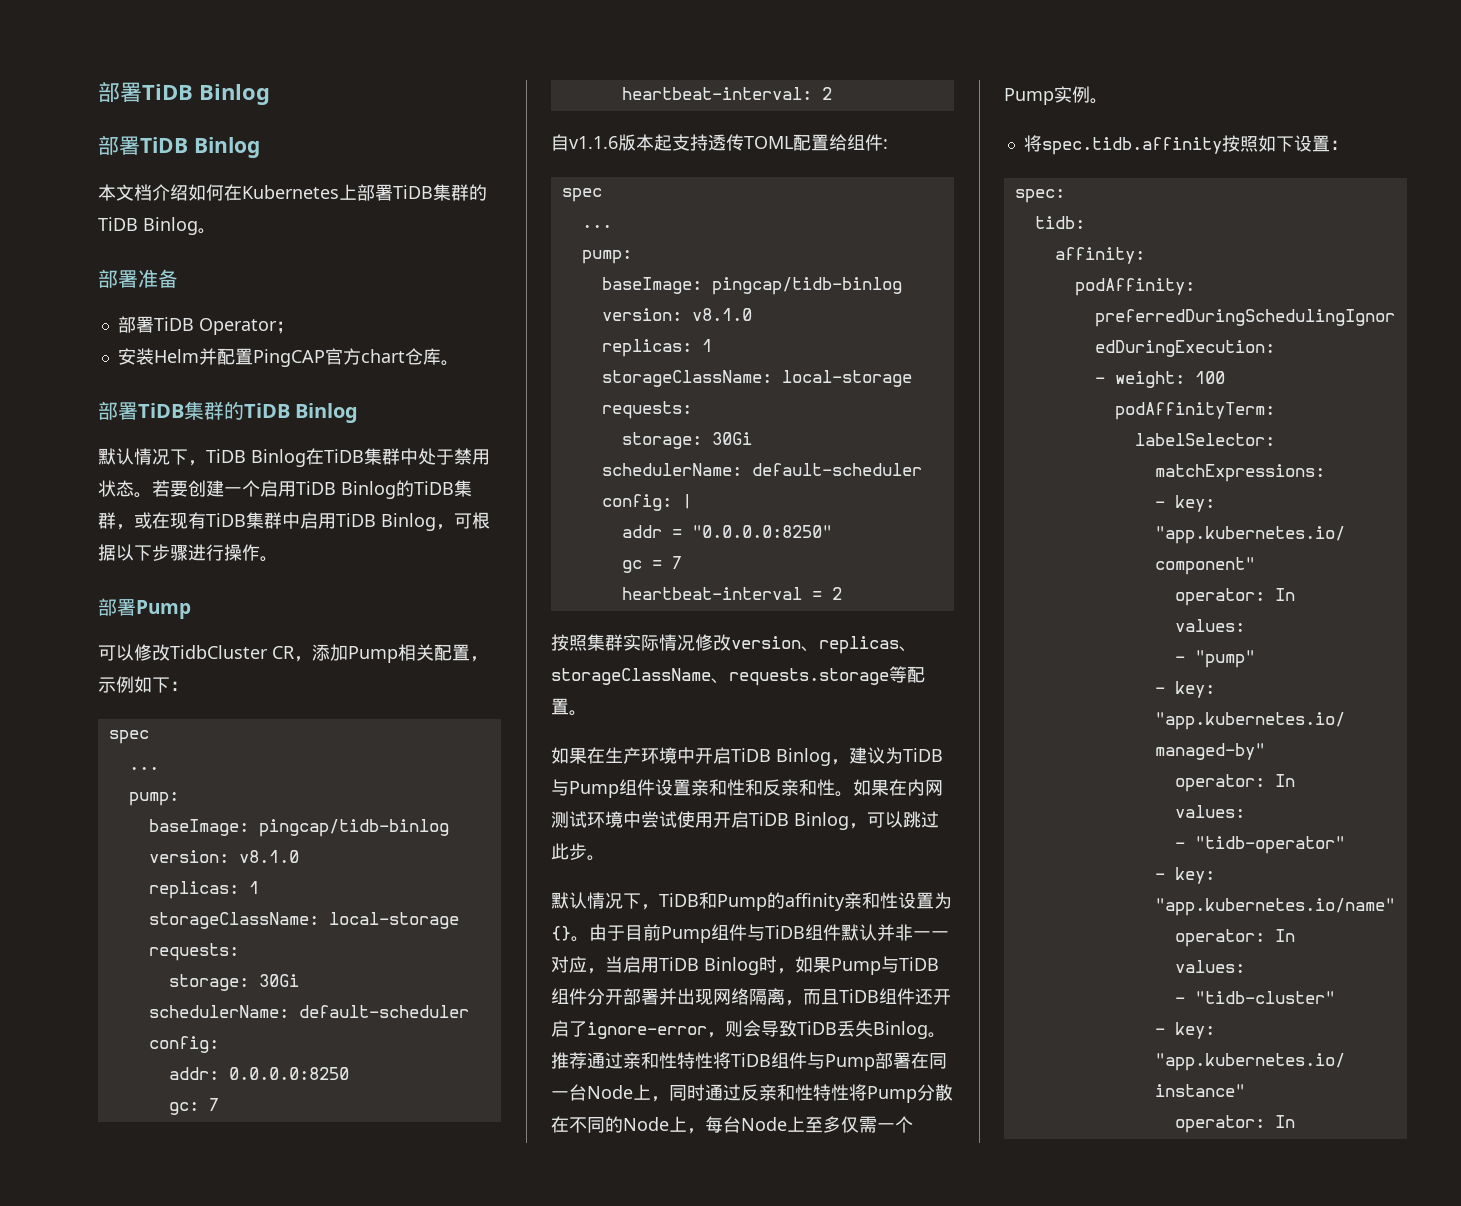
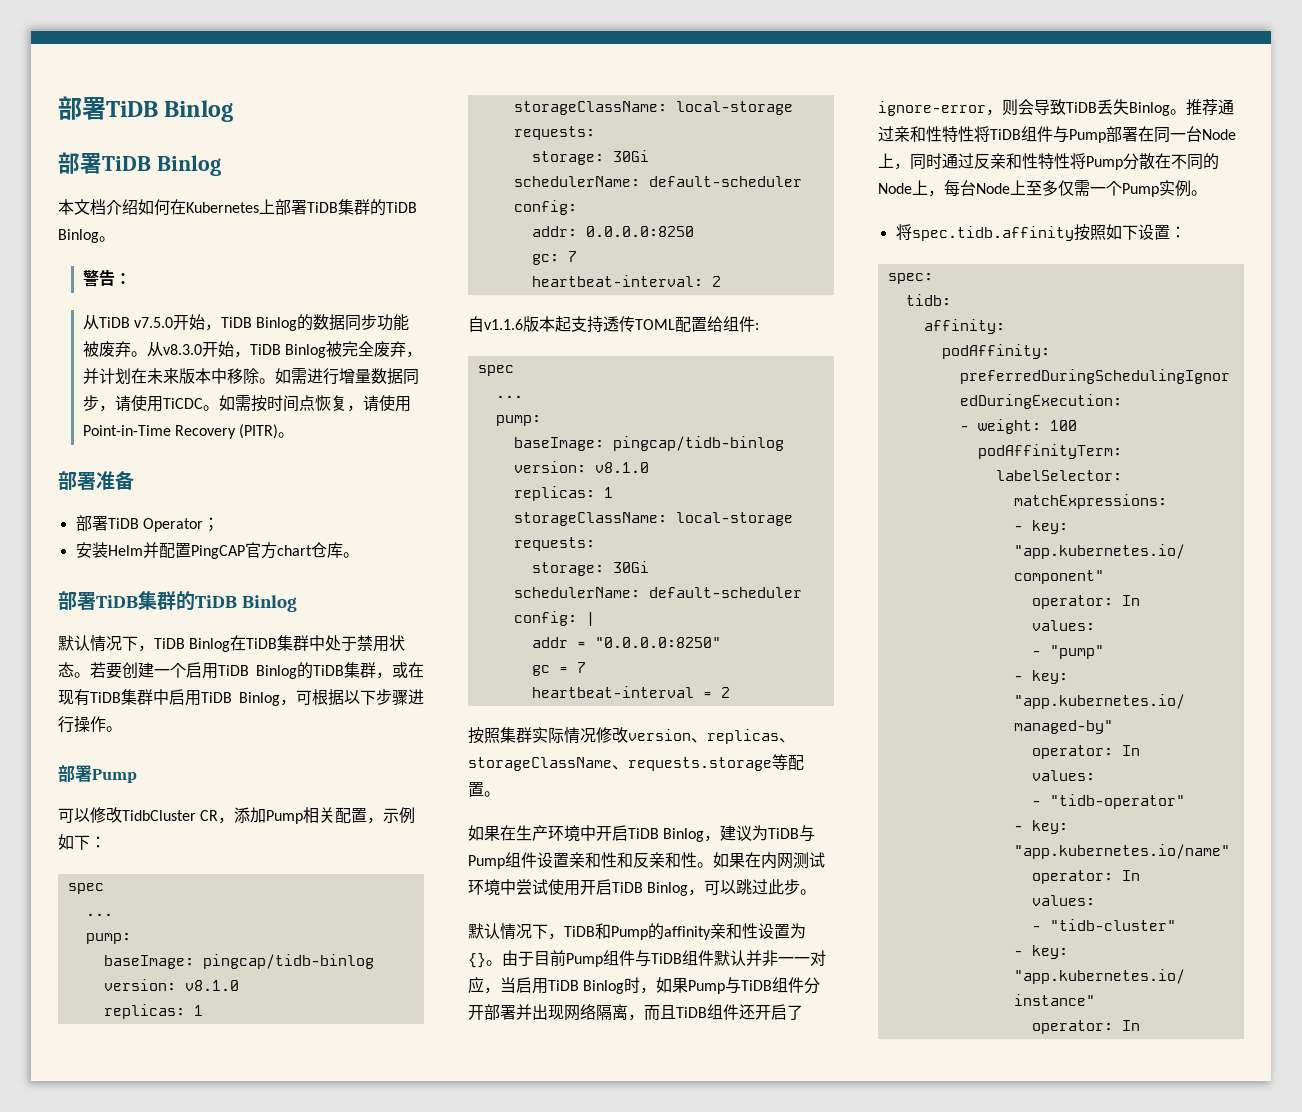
+ 警告：
+ 从TiDB v7.5.0开始，TiDB Binlog的数据同步功能被废弃。从v8.3.0开始，TiDB Binlog被完全废弃，并计划在未来版本中移除。如需进行增量数据同步，请使用TiCDC。如需按时间点恢复，请使用Point-in-Time Recovery (PITR)。

